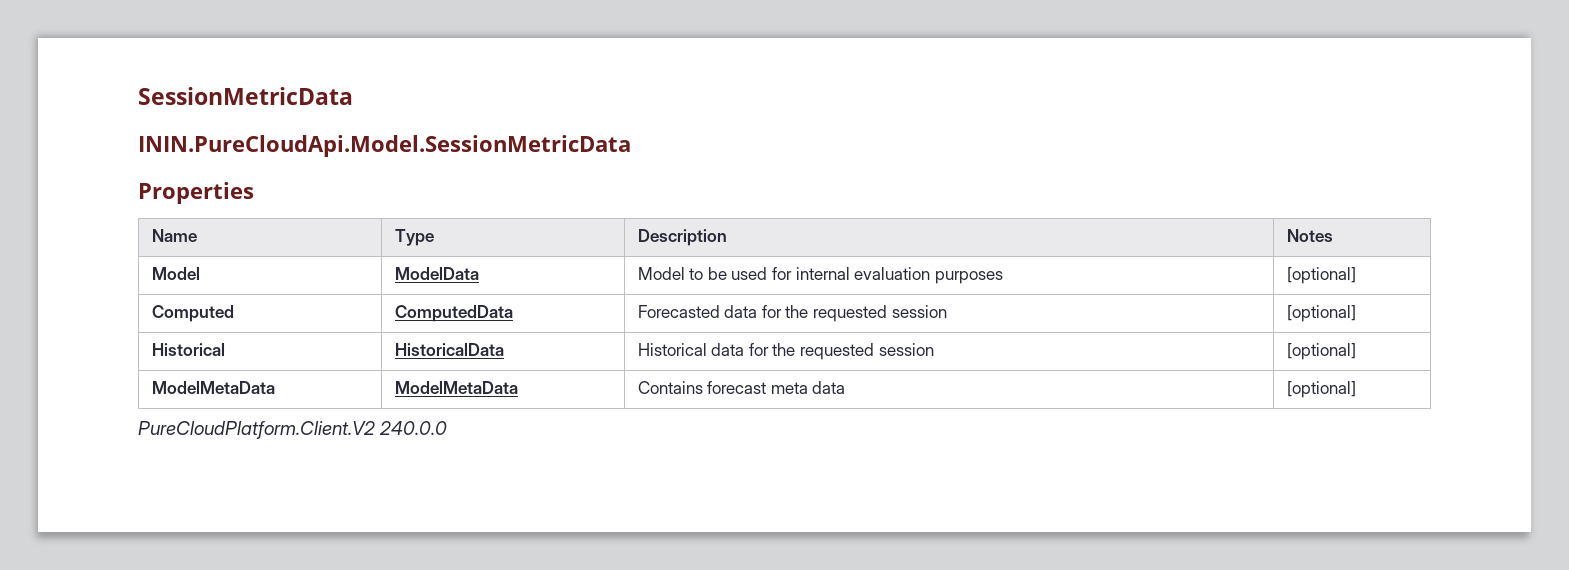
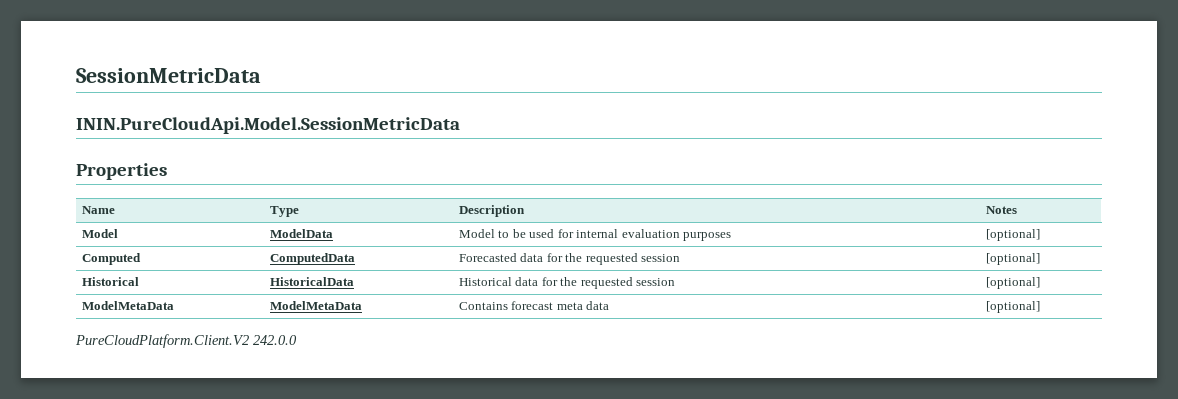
- PureCloudPlatform.Client.V2 240.0.0
+ PureCloudPlatform.Client.V2 242.0.0

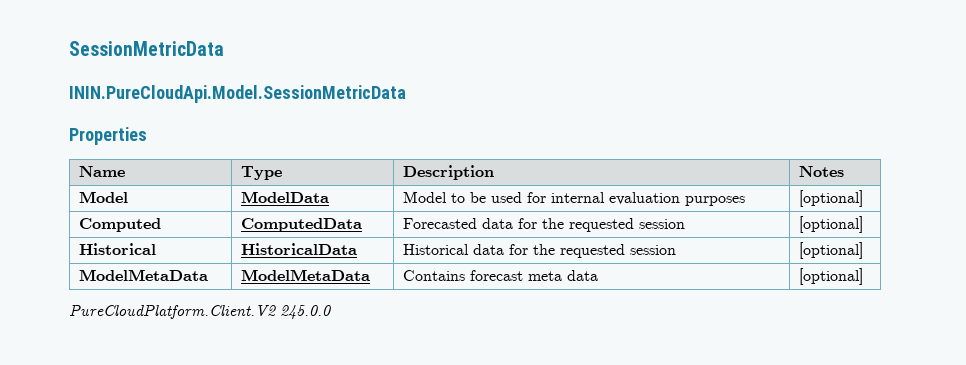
- PureCloudPlatform.Client.V2 242.0.0
+ PureCloudPlatform.Client.V2 245.0.0

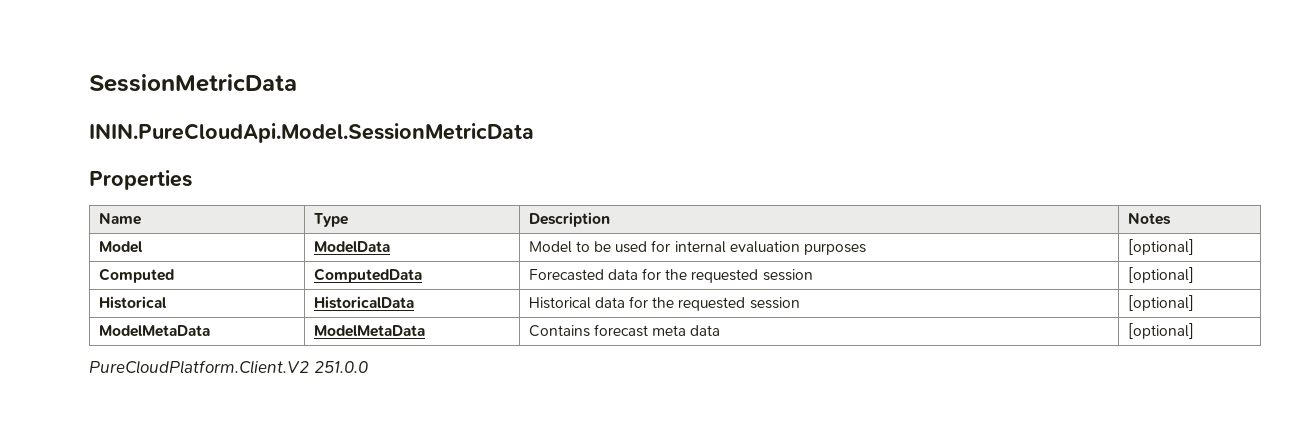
- PureCloudPlatform.Client.V2 245.0.0
+ PureCloudPlatform.Client.V2 251.0.0

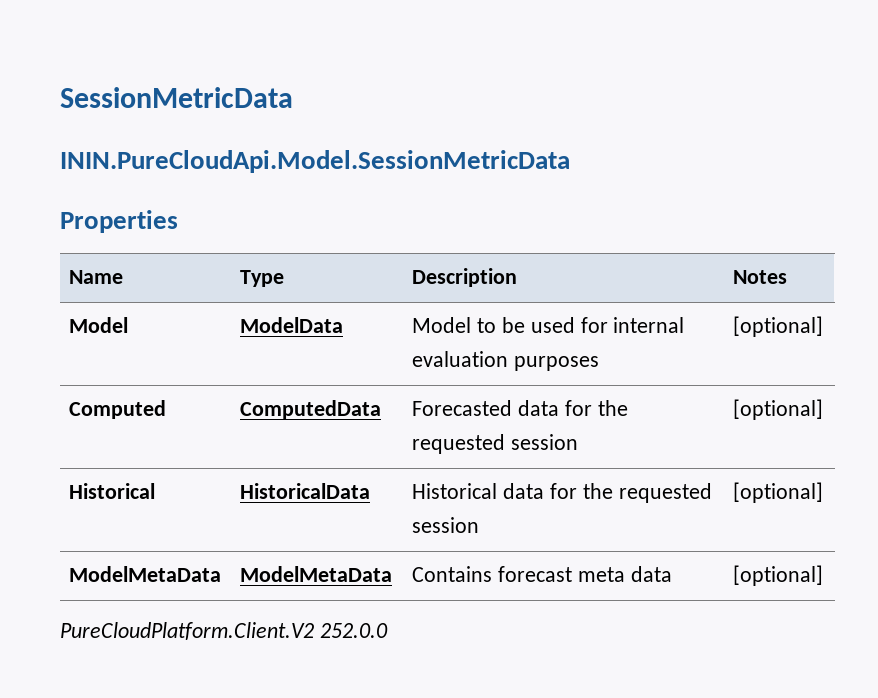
- PureCloudPlatform.Client.V2 251.0.0
+ PureCloudPlatform.Client.V2 252.0.0

